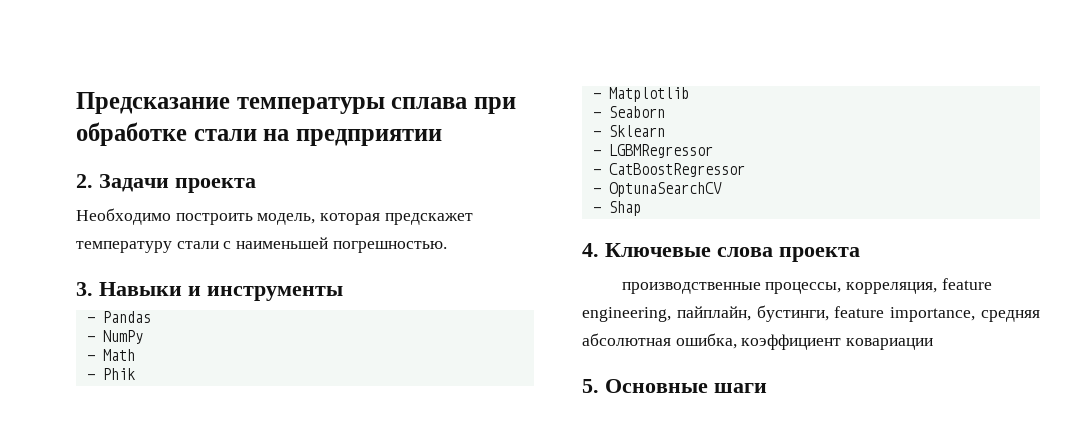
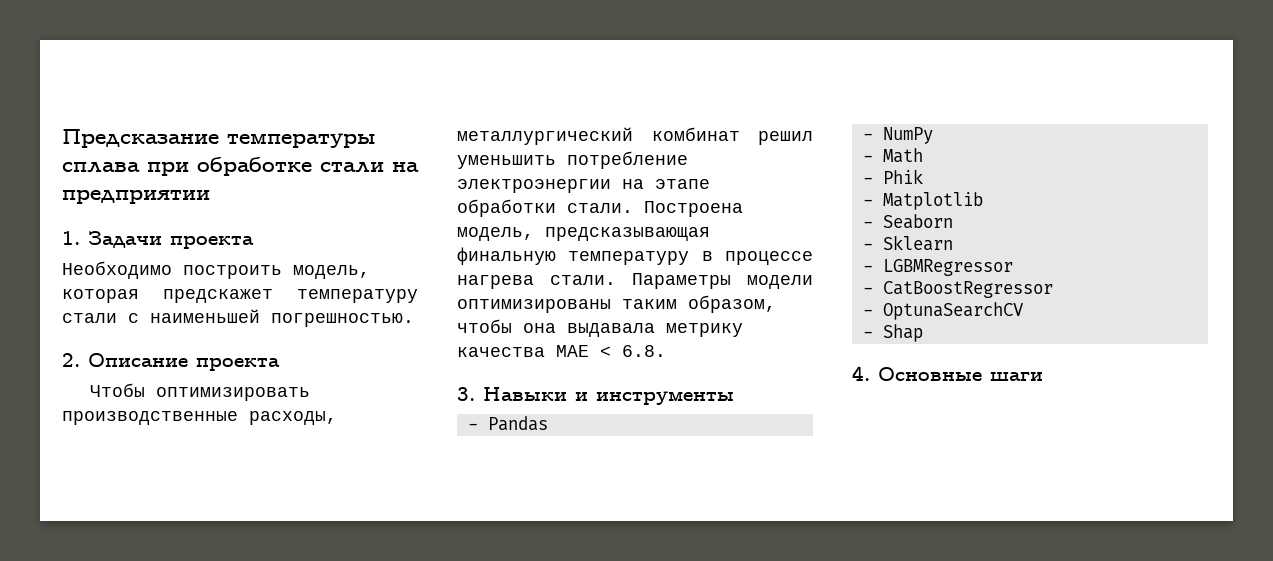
- 2. Задачи проекта
+ 1. Задачи проекта
+ 2. Описание проекта
+ Чтобы оптимизировать производственные расходы, металлургический комбинат решил уменьшить потребление электроэнергии на этапе обработки стали. Построена модель, предсказывающая финальную температуру в процессе нагрева стали. Параметры модели оптимизированы таким образом, чтобы она выдавала метрику качества MAE < 6.8.
- 4. Ключевые слова проекта
- производственные процессы, корреляция, feature engineering, пайплайн, бустинги, feature importance, средняя абсолютная ошибка, коэффициент ковариации
- 5. Основные шаги
+ 4. Основные шаги

